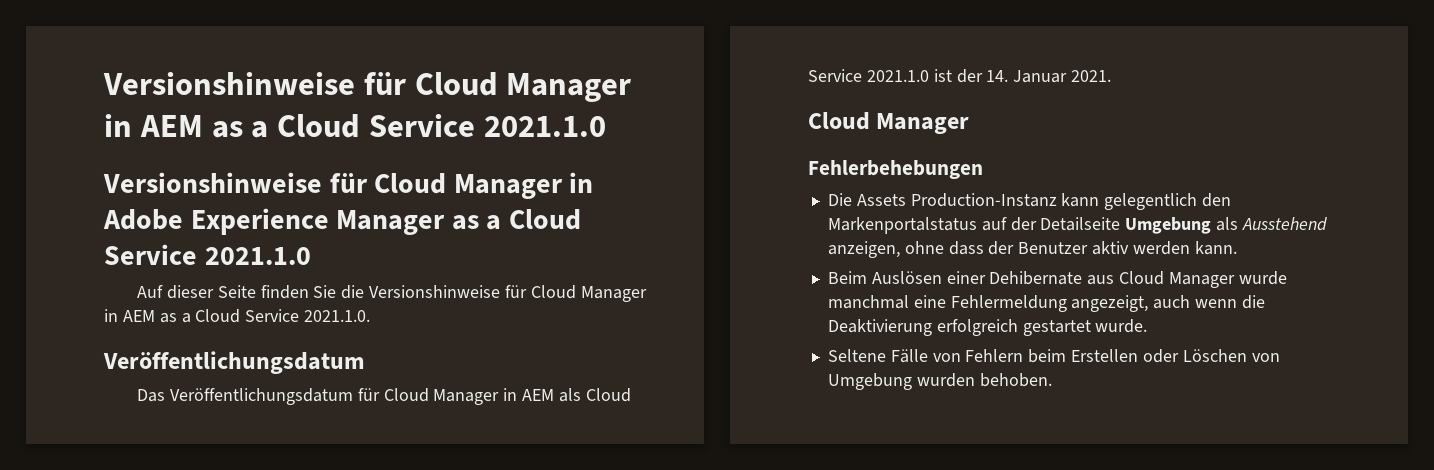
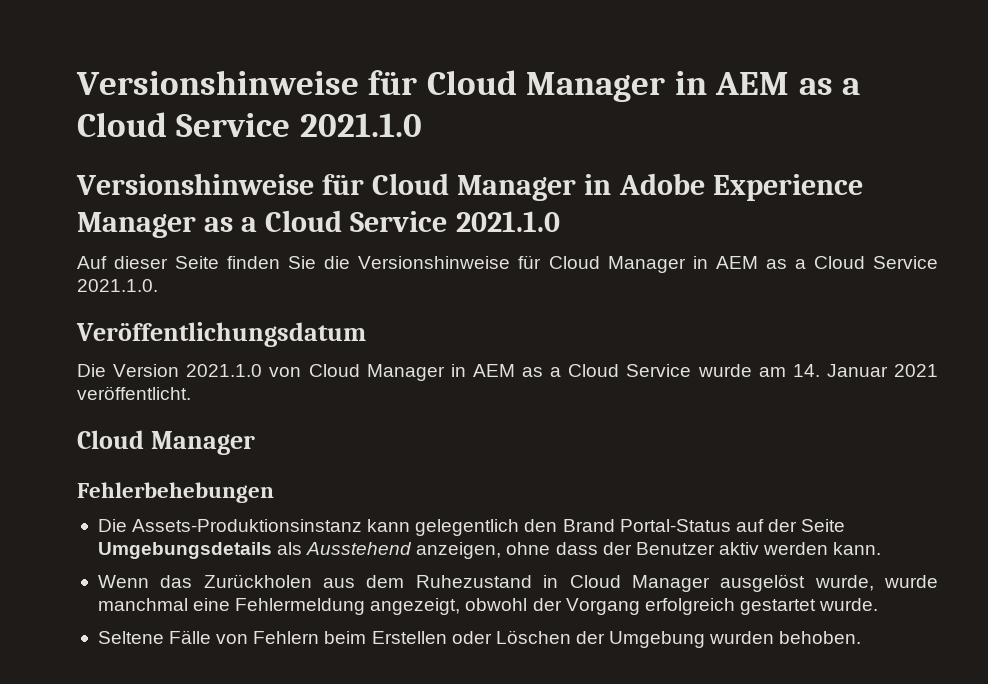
- Das Veröffentlichungsdatum für Cloud Manager in AEM als Cloud Service 2021.1.0 ist der 14. Januar 2021.
+ Die Version 2021.1.0 von Cloud Manager in AEM as a Cloud Service wurde am 14. Januar 2021 veröffentlicht.
- Die Assets Production-Instanz kann gelegentlich den Markenportalstatus auf der Detailseite Umgebung als Ausstehend anzeigen, ohne dass der Benutzer aktiv werden kann.
+ Die Assets-Produktionsinstanz kann gelegentlich den Brand Portal-Status auf der Seite Umgebungsdetails als Ausstehend anzeigen, ohne dass der Benutzer aktiv werden kann.
- Beim Auslösen einer Dehibernate aus Cloud Manager wurde manchmal eine Fehlermeldung angezeigt, auch wenn die Deaktivierung erfolgreich gestartet wurde.
+ Wenn das Zurückholen aus dem Ruhezustand in Cloud Manager ausgelöst wurde, wurde manchmal eine Fehlermeldung angezeigt, obwohl der Vorgang erfolgreich gestartet wurde.
- Seltene Fälle von Fehlern beim Erstellen oder Löschen von Umgebung wurden behoben.
+ Seltene Fälle von Fehlern beim Erstellen oder Löschen der Umgebung wurden behoben.

